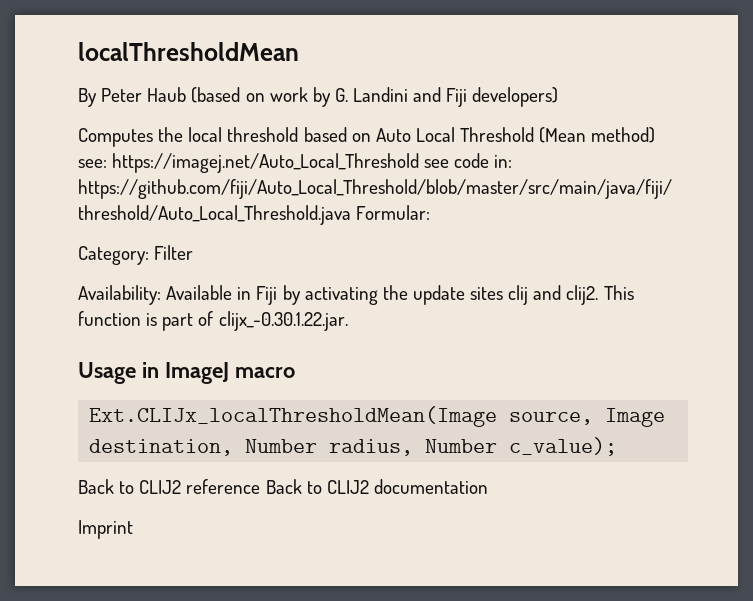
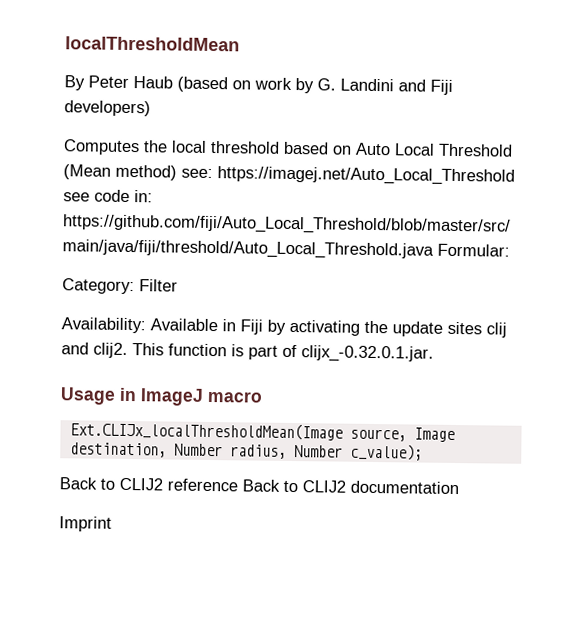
- This function is part of clijx_-0.30.1.22.jar.
+ This function is part of clijx_-0.32.0.1.jar.

